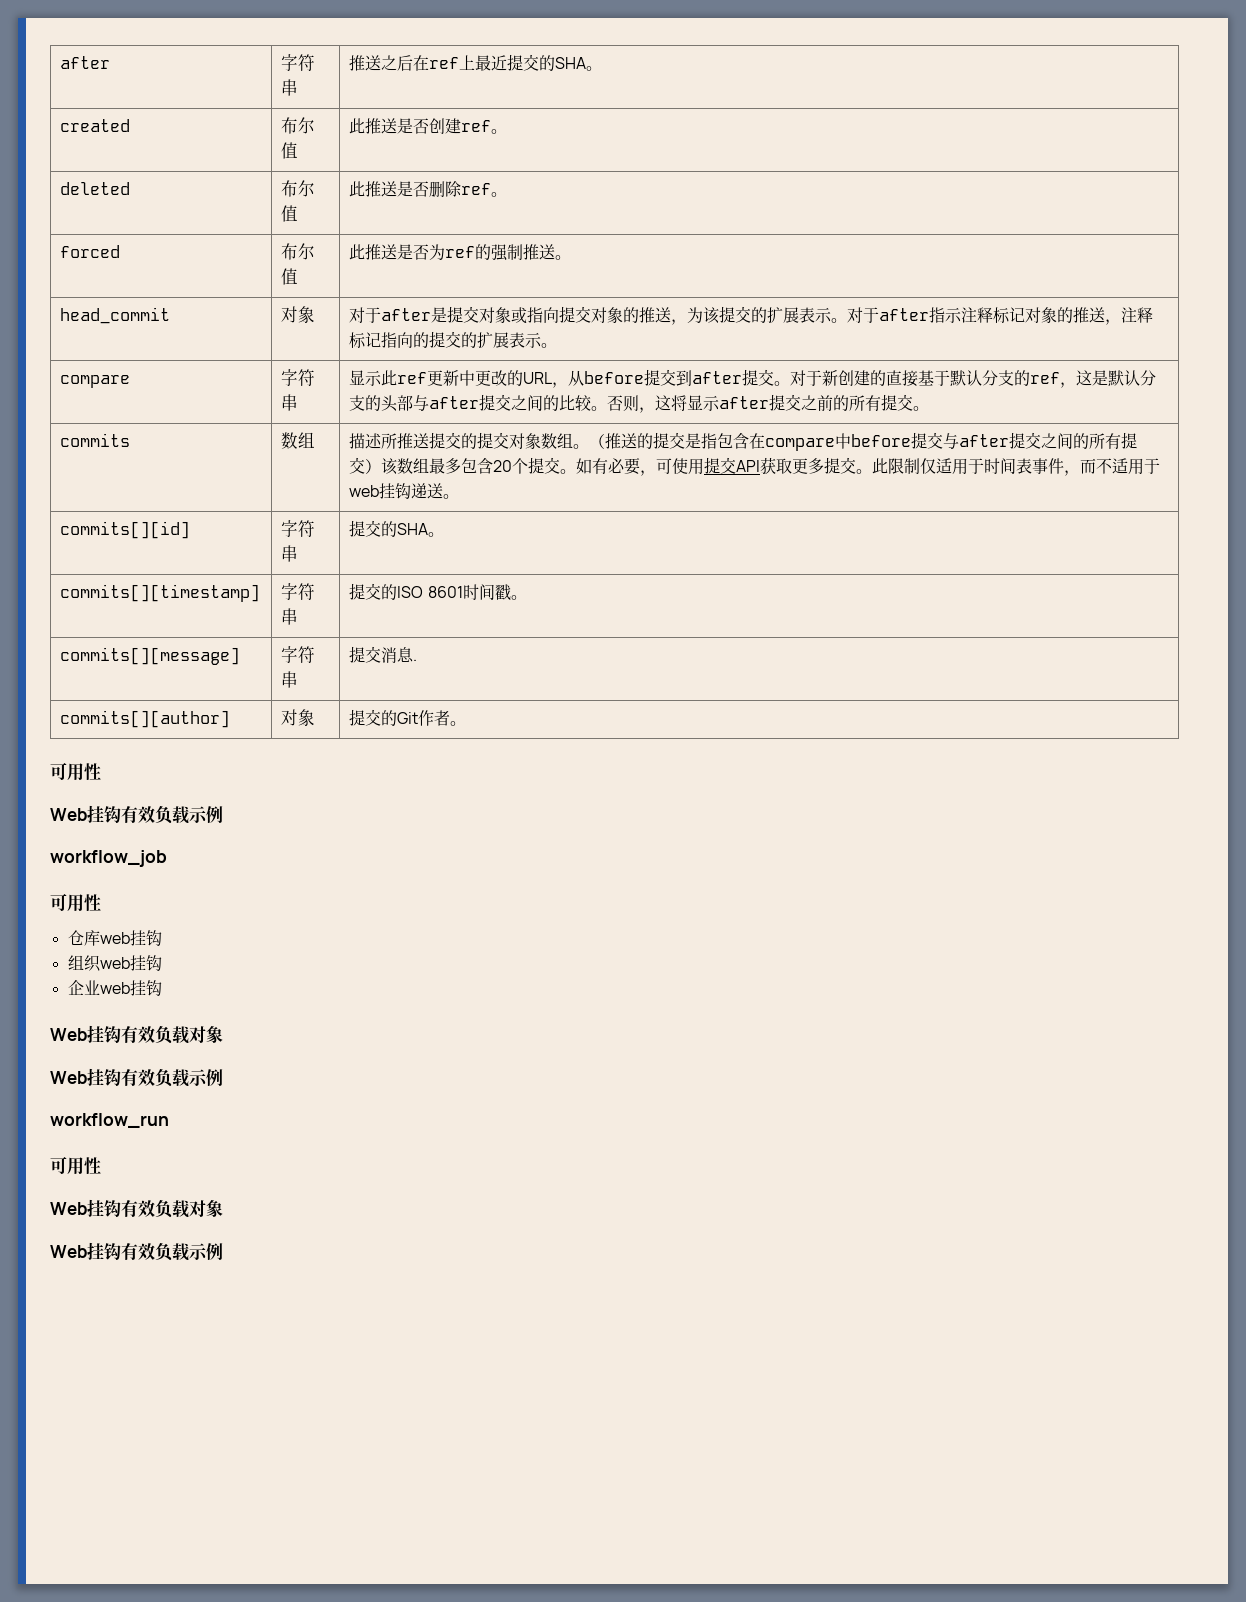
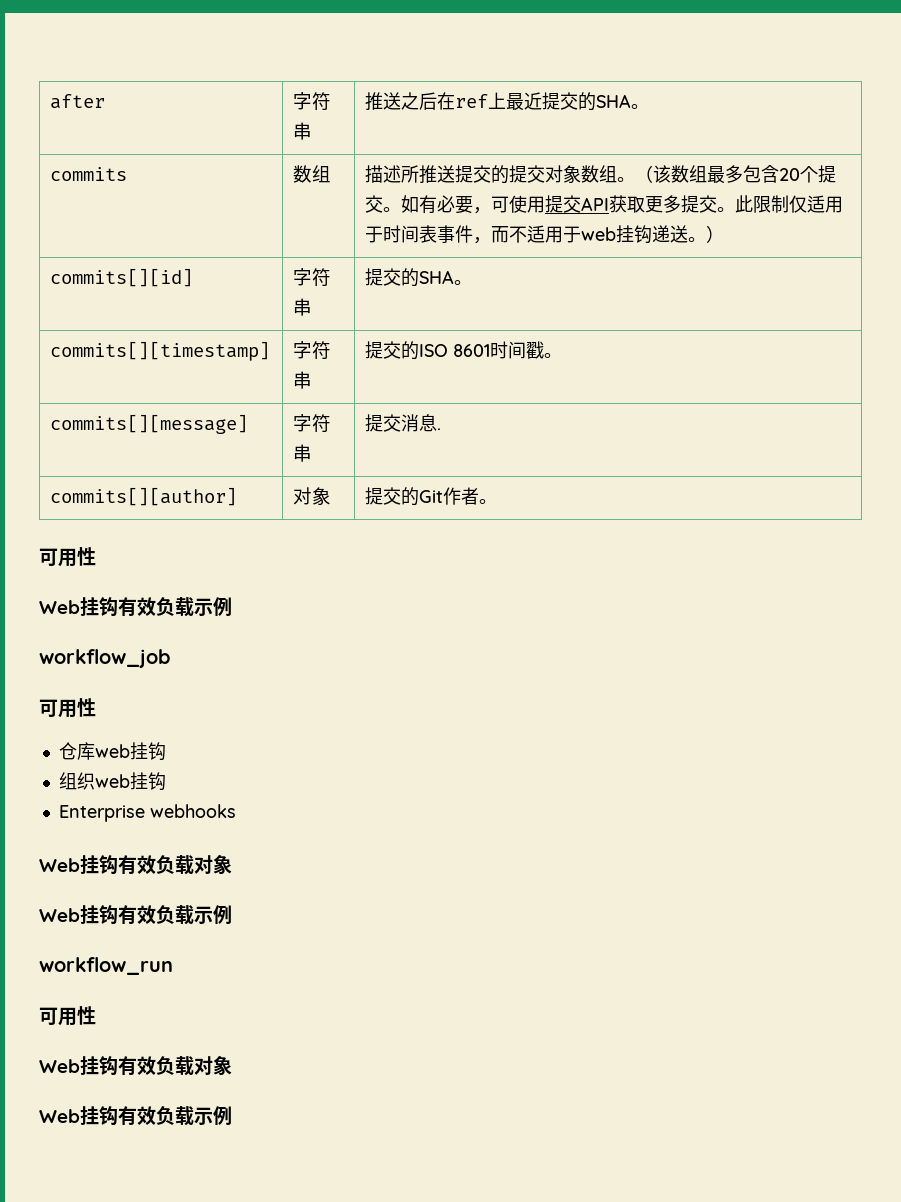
- created | 布尔值 | 此推送是否创建ref。
- deleted | 布尔值 | 此推送是否删除ref。
- forced | 布尔值 | 此推送是否为ref的强制推送。
- head_commit | 对象 | 对于after是提交对象或指向提交对象的推送，为该提交的扩展表示。对于after指示注释标记对象的推送，注释标记指向的提交的扩展表示。
- compare | 字符串 | 显示此ref更新中更改的URL，从before提交到after提交。对于新创建的直接基于默认分支的ref，这是默认分支的头部与after提交之间的比较。否则，这将显示after提交之前的所有提交。
- （推送的提交是指包含在compare中before提交与after提交之间的所有提交）该数组最多包含20个提交。
+ （该数组最多包含20个提交。
- 此限制仅适用于时间表事件，而不适用于web挂钩递送。
+ 此限制仅适用于时间表事件，而不适用于web挂钩递送。）
- 企业web挂钩
+ Enterprise webhooks

